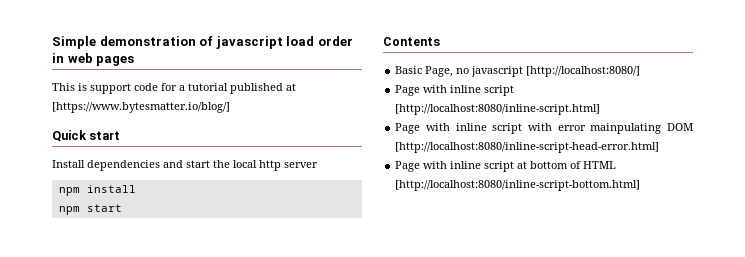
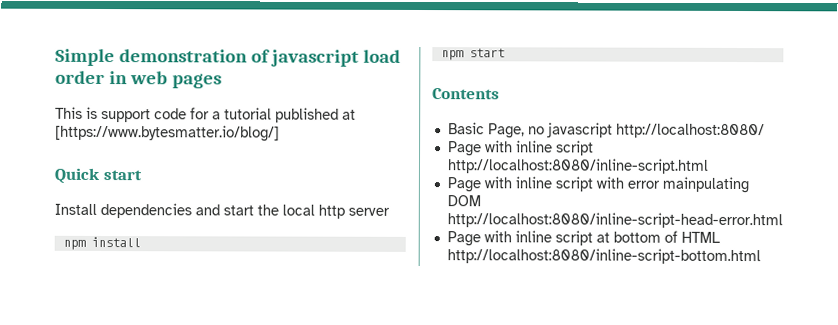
- Basic Page, no javascript [http://localhost:8080/]
- Page with inline script [http://localhost:8080/inline-script.html]
+ Basic Page, no javascript http://localhost:8080/
+ Page with inline script http://localhost:8080/inline-script.html
- Page with inline script with error mainpulating DOM [http://localhost:8080/inline-script-head-error.html]
+ Page with inline script with error mainpulating DOM http://localhost:8080/inline-script-head-error.html
- Page with inline script at bottom of HTML [http://localhost:8080/inline-script-bottom.html]
+ Page with inline script at bottom of HTML http://localhost:8080/inline-script-bottom.html

